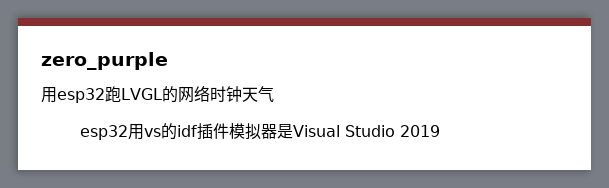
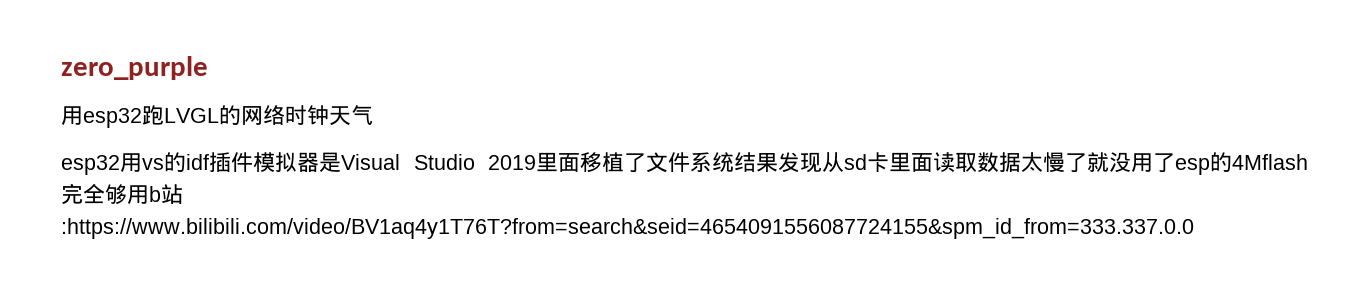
- esp32用vs的idf插件模拟器是Visual Studio 2019
+ esp32用vs的idf插件模拟器是Visual Studio 2019里面移植了文件系统结果发现从sd卡里面读取数据太慢了就没用了esp的4Mflash完全够用b站:https://www.bilibili.com/video/BV1aq4y1T76T?from=search&seid=4654091556087724155&spm_id_from=333.337.0.0

